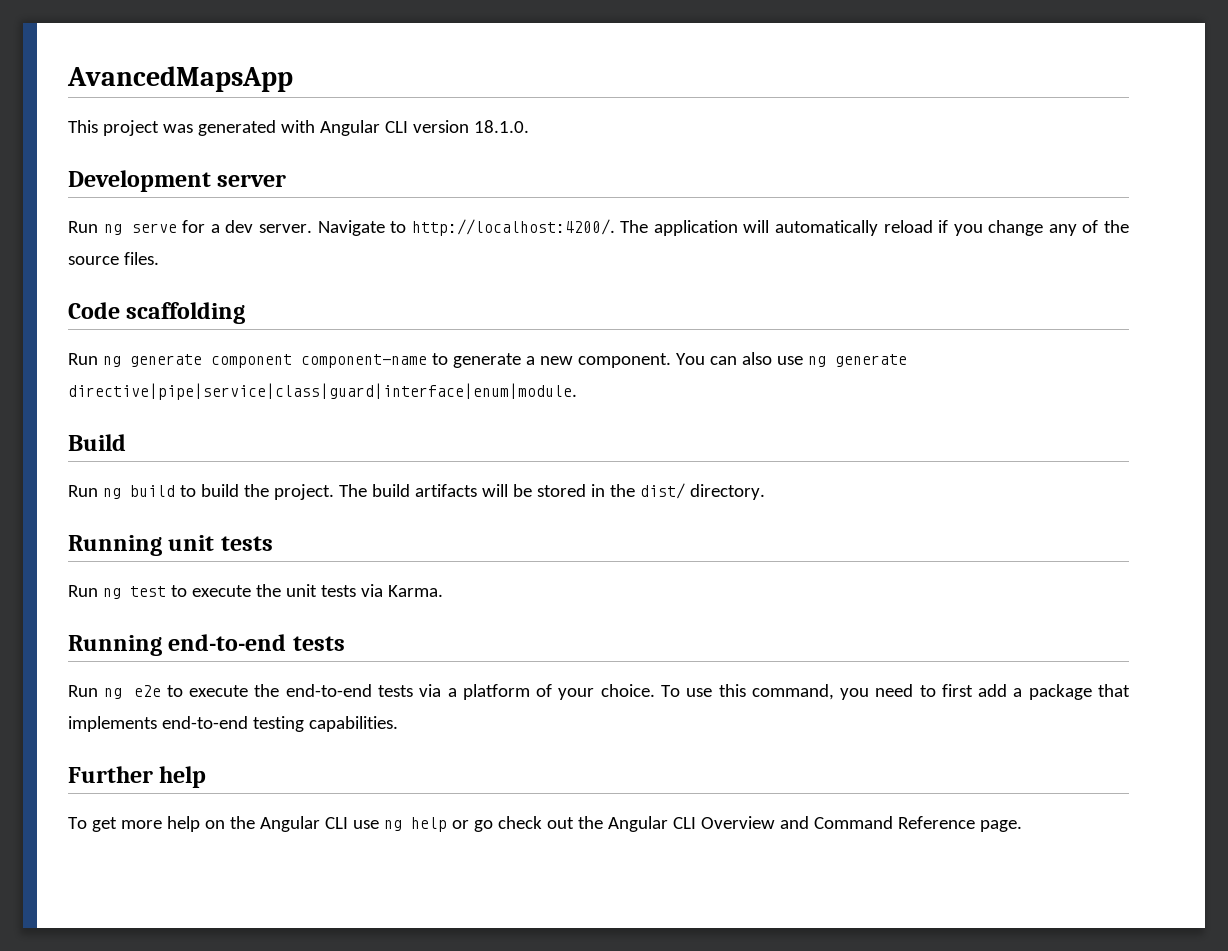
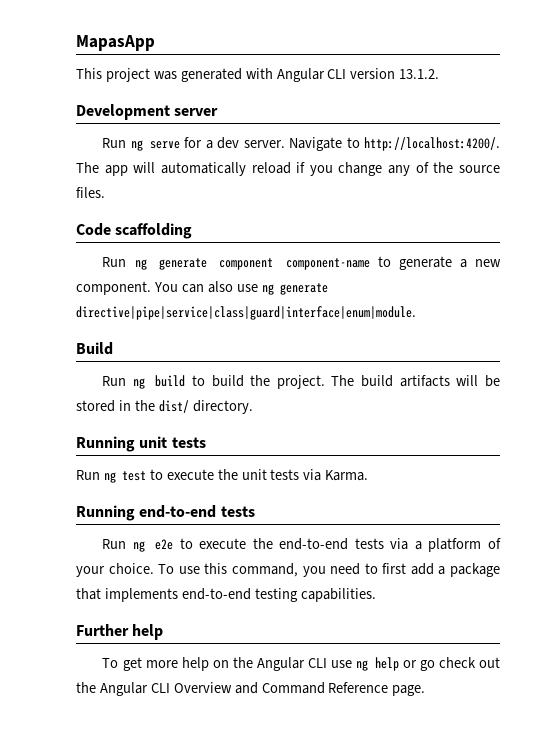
- AvancedMapsApp
+ MapasApp
- This project was generated with Angular CLI version 18.1.0.
+ This project was generated with Angular CLI version 13.1.2.
- The application will automatically reload if you change any of the source files.
+ The app will automatically reload if you change any of the source files.

